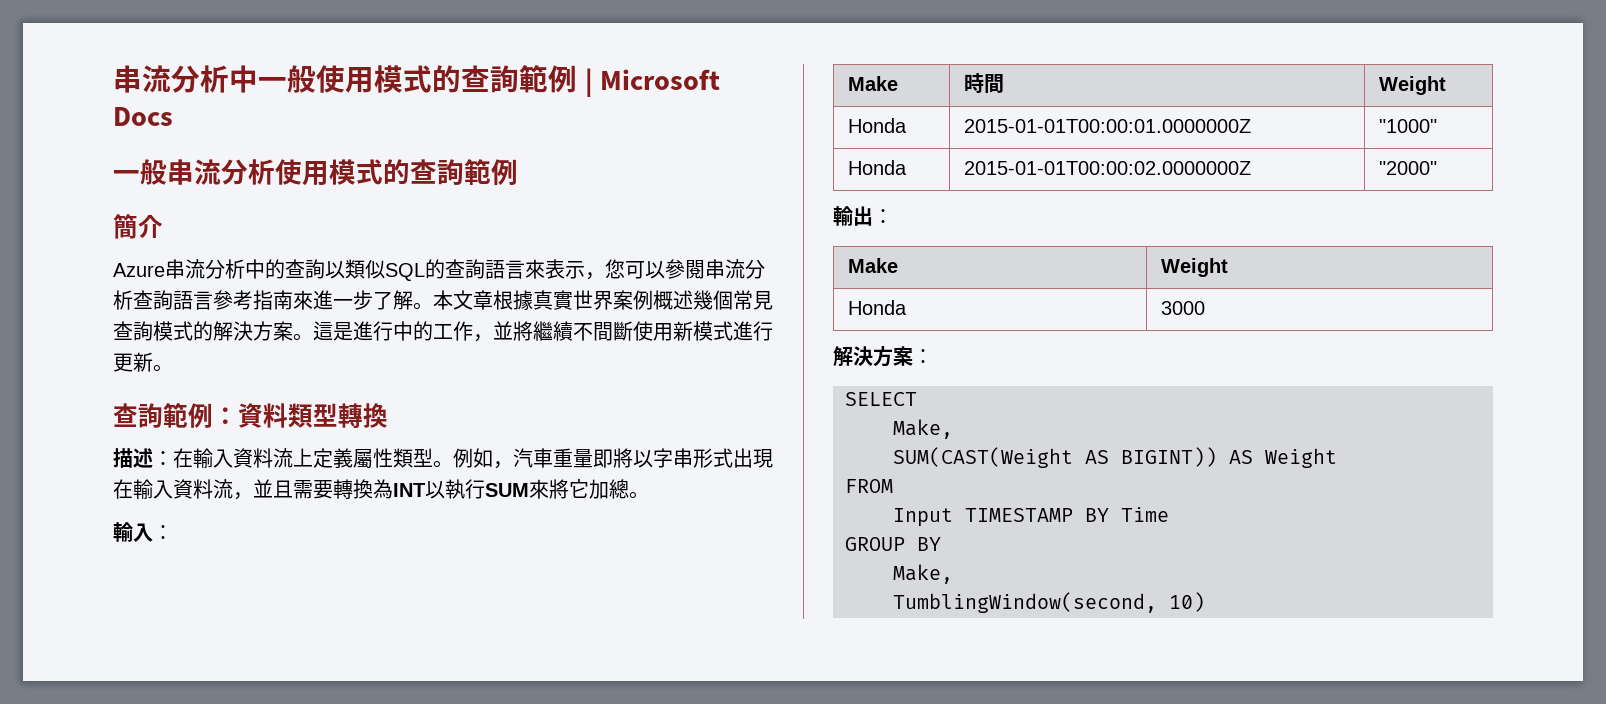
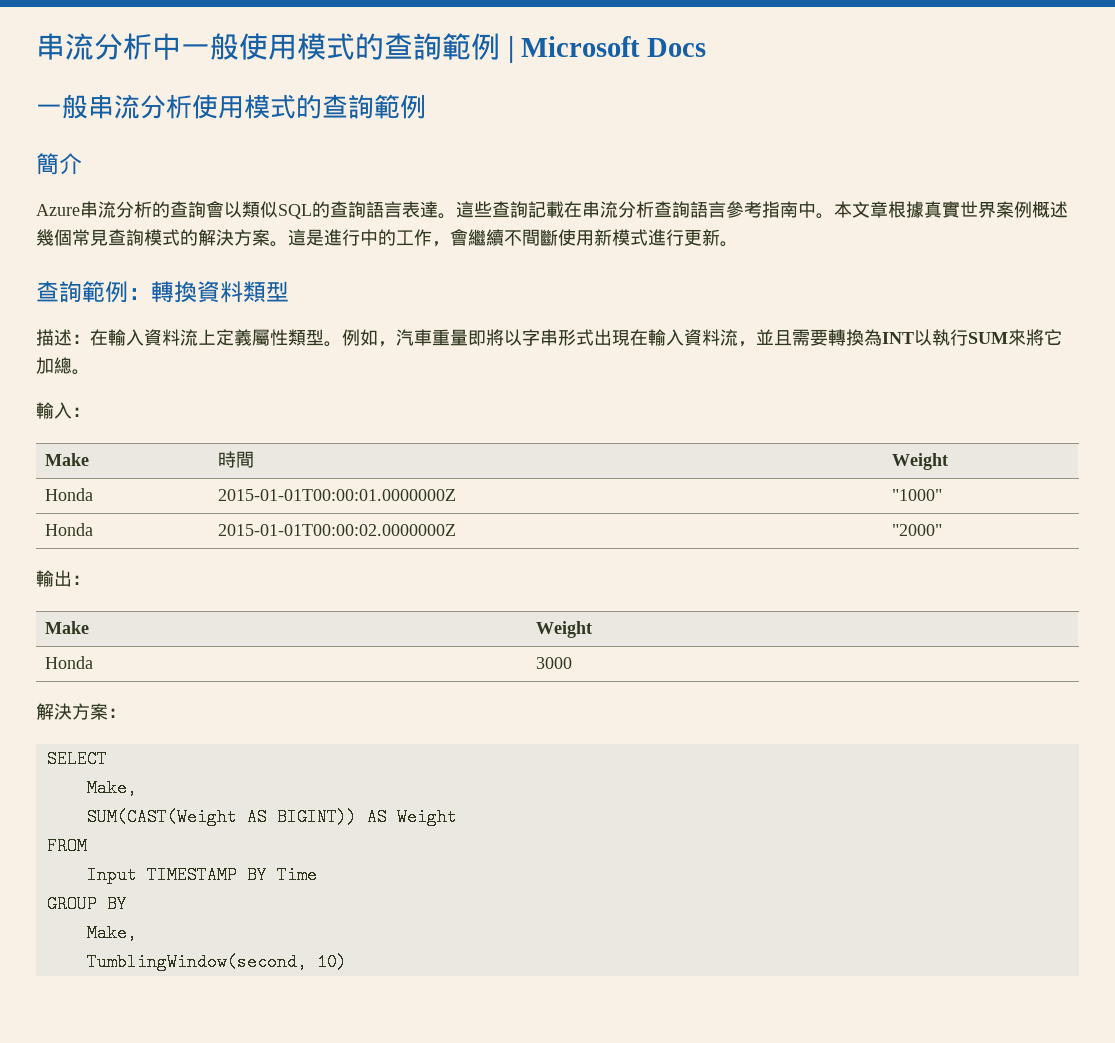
- Azure串流分析中的查詢以類似SQL的查詢語言來表示，您可以參閱串流分析查詢語言參考指南來進一步了解。
+ Azure串流分析的查詢會以類似SQL的查詢語言表達。這些查詢記載在串流分析查詢語言參考指南中。
- 這是進行中的工作，並將繼續不間斷使用新模式進行更新。
+ 這是進行中的工作，會繼續不間斷使用新模式進行更新。
- 查詢範例：資料類型轉換
+ 查詢範例：轉換資料類型

